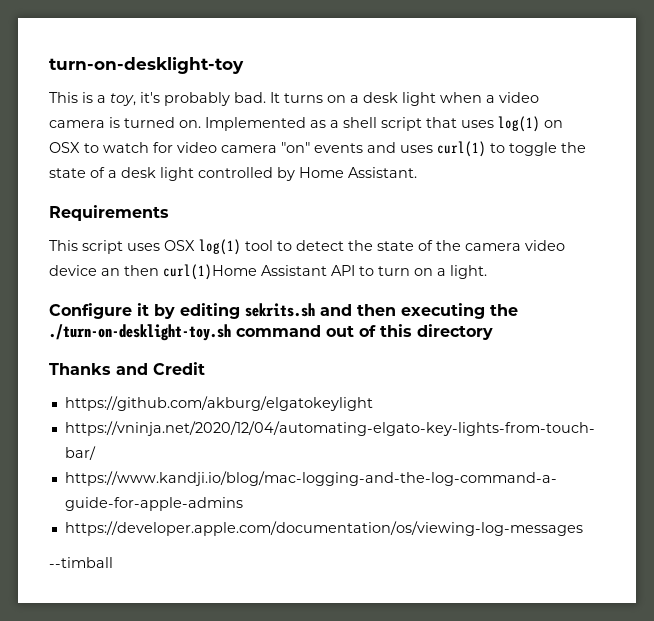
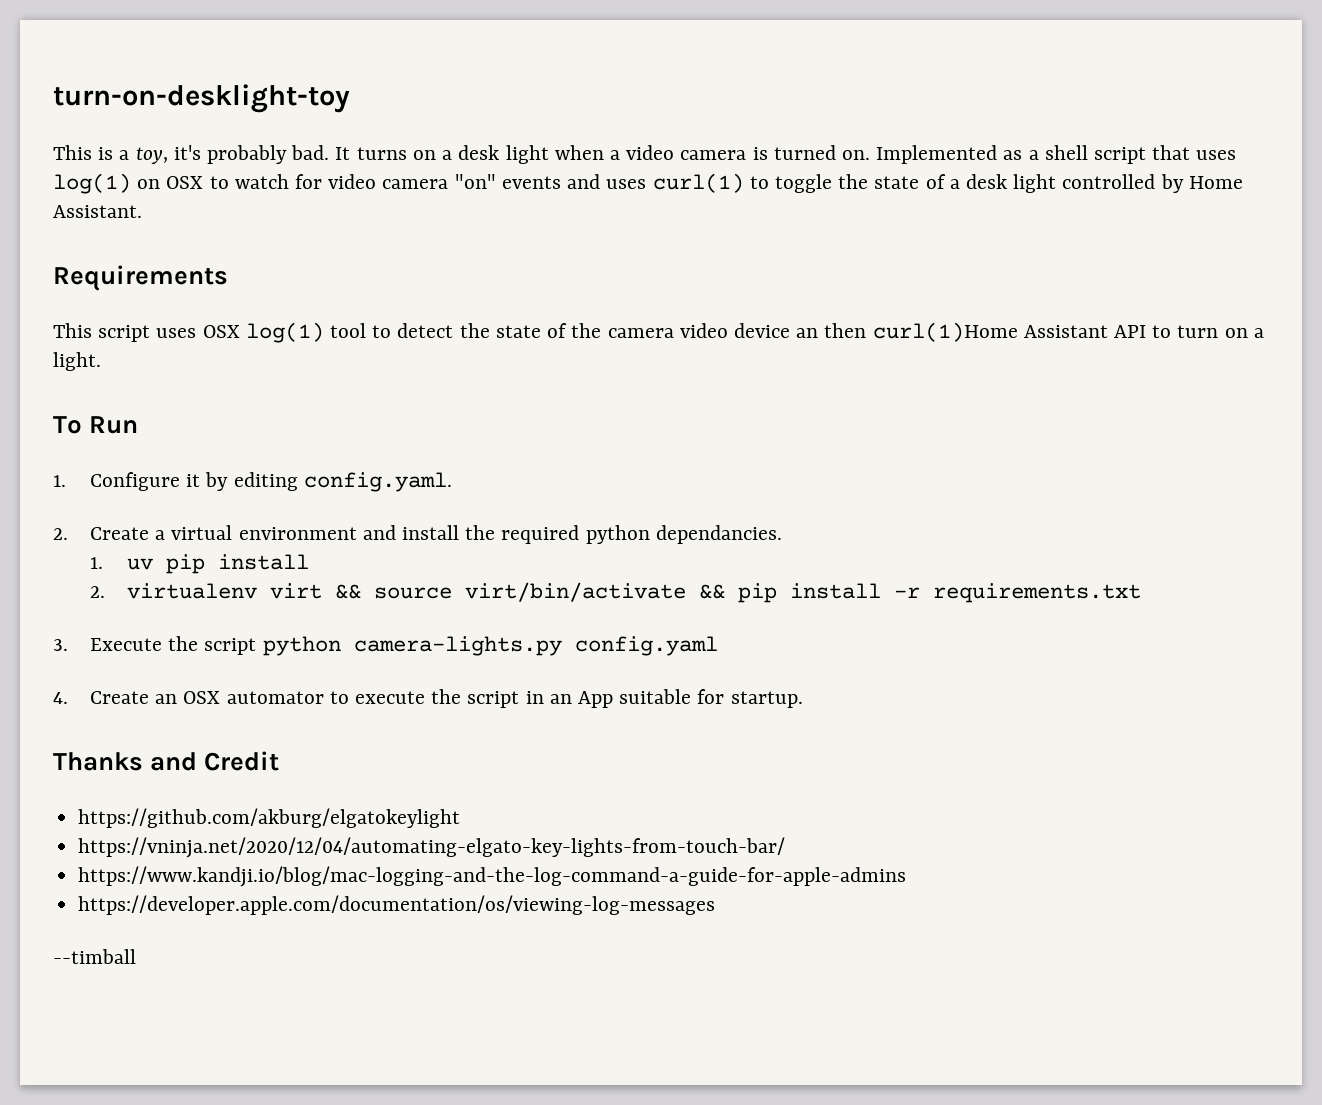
- Configure it by editing sekrits.sh and then executing the ./turn-on-desklight-toy.sh command out of this directory
+ To Run
+ 1. Configure it by editing config.yaml.
+ 2. Create a virtual environment and install the required python dependancies.
+ 1. uv pip install
+ 2. virtualenv virt && source virt/bin/activate && pip install -r requirements.txt
+ 3. Execute the script python camera-lights.py config.yaml
+ 4. Create an OSX automator to execute the script in an App suitable for startup.

